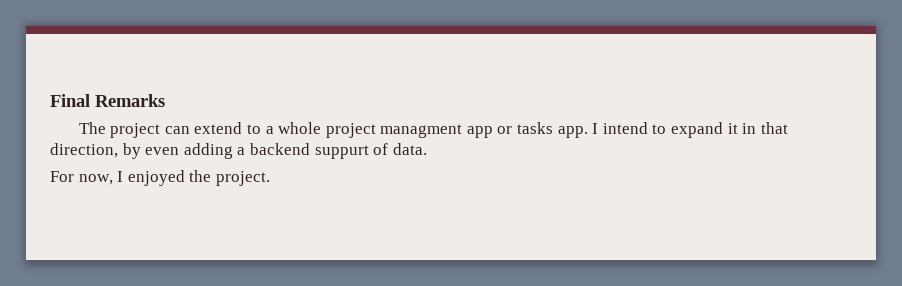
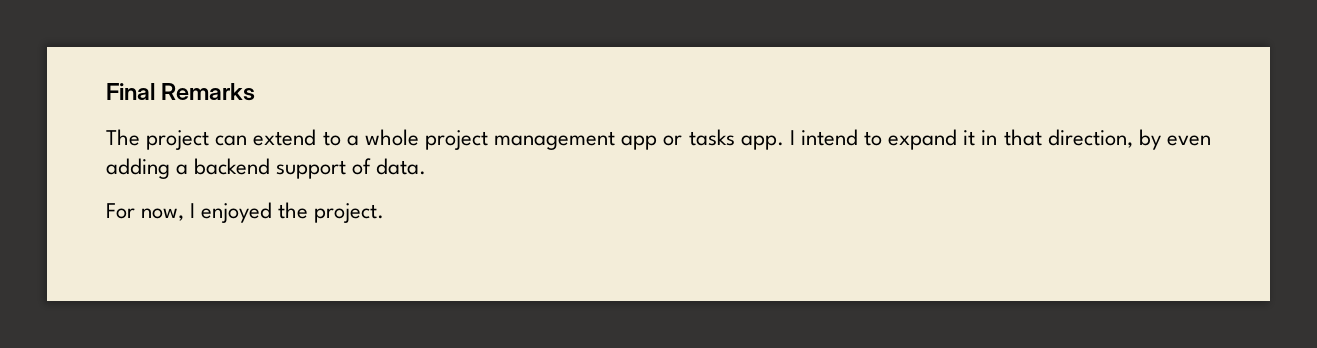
- The project can extend to a whole project managment app or tasks app.
+ The project can extend to a whole project management app or tasks app.
- I intend to expand it in that direction, by even adding a backend suppurt of data.
+ I intend to expand it in that direction, by even adding a backend support of data.

